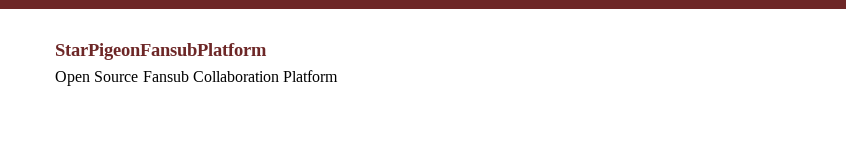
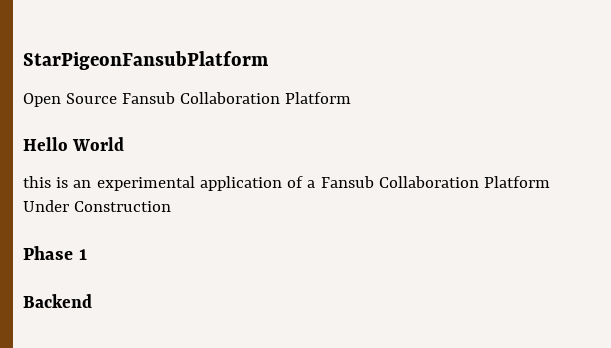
+ Hello World
+ this is an experimental application of a Fansub Collaboration Platform Under Construction
+ Phase 1
+ Backend

